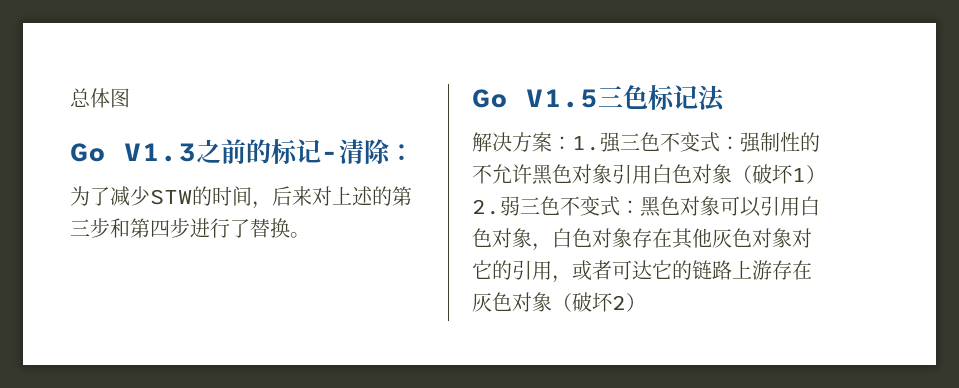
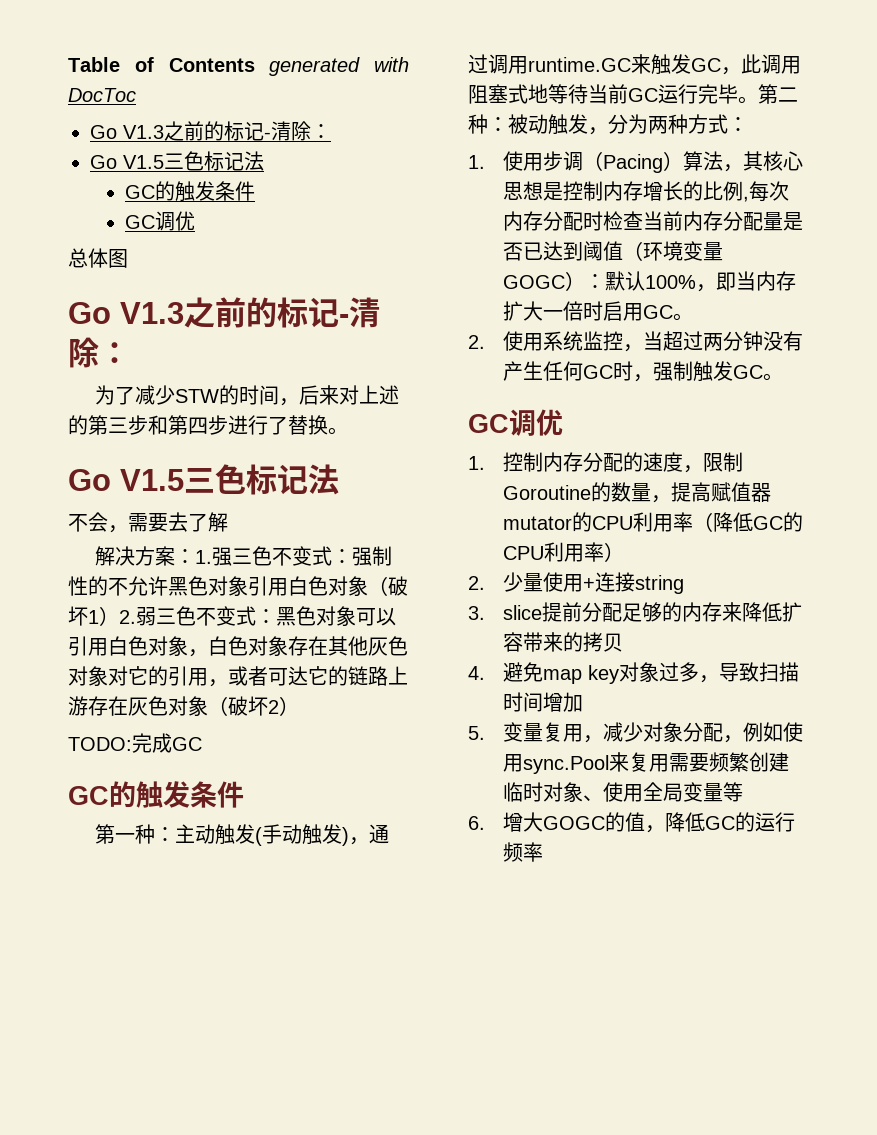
+ Table of Contents generated with DocToc
+ Go V1.3之前的标记-清除：
+ Go V1.5三色标记法
+ GC的触发条件
+ GC调优
+ 不会，需要去了解
+ TODO:完成GC
+ GC的触发条件
+ 第一种：主动触发(手动触发)，通过调用runtime.GC来触发GC，此调用阻塞式地等待当前GC运行完毕。第二种：被动触发，分为两种方式：
+ 1.使用步调（Pacing）算法，其核心思想是控制内存增长的比例,每次内存分配时检查当前内存分配量是否已达到阈值（环境变量GOGC）：默认100%，即当内存扩大一倍时启用GC。
+ 2.使用系统监控，当超过两分钟没有产生任何GC时，强制触发GC。
+ GC调优
+ 1.控制内存分配的速度，限制Goroutine的数量，提高赋值器mutator的CPU利用率（降低GC的CPU利用率）
+ 2.少量使用+连接string
+ 3. slice提前分配足够的内存来降低扩容带来的拷贝
+ 4.避免map key对象过多，导致扫描时间增加
+ 5.变量复用，减少对象分配，例如使用sync.Pool来复用需要频繁创建临时对象、使用全局变量等
+ 6.增大GOGC的值，降低GC的运行频率

